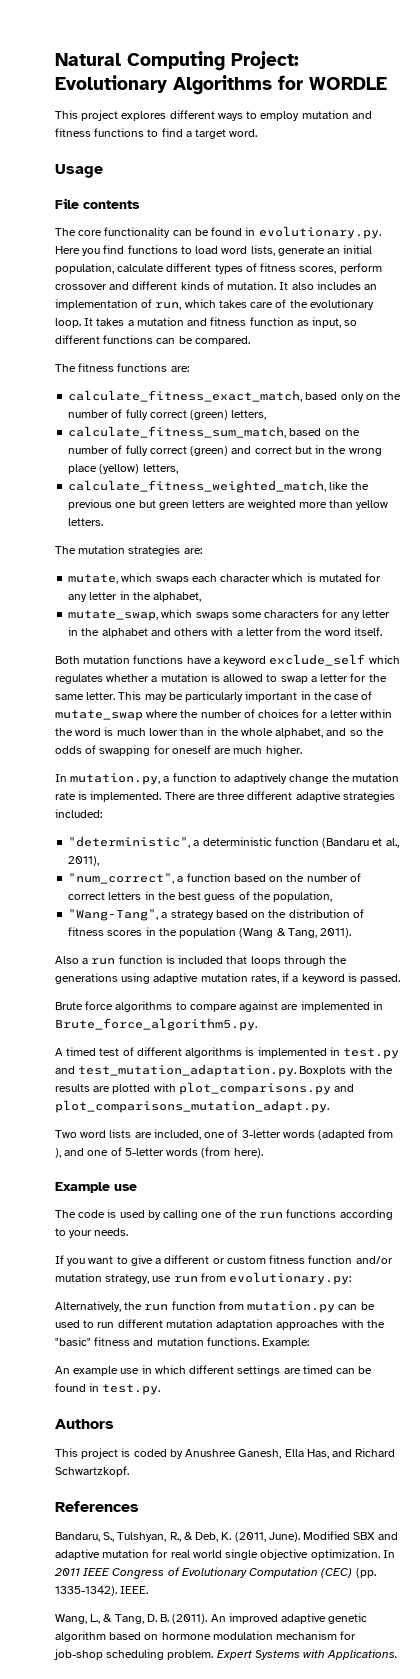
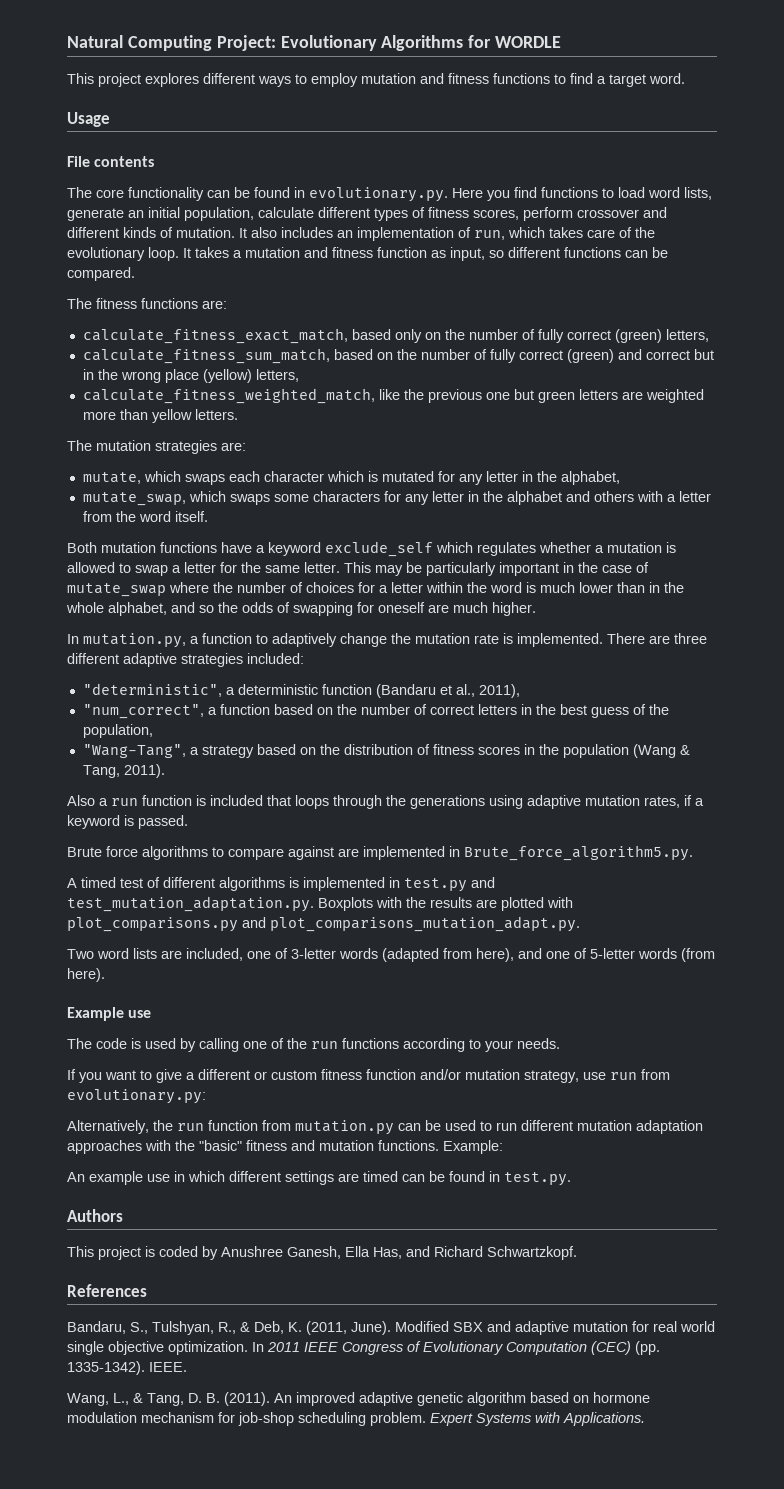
- Two word lists are included, one of 3-letter words (adapted from ), and one of 5-letter words (from here).
+ Two word lists are included, one of 3-letter words (adapted from here), and one of 5-letter words (from here).

